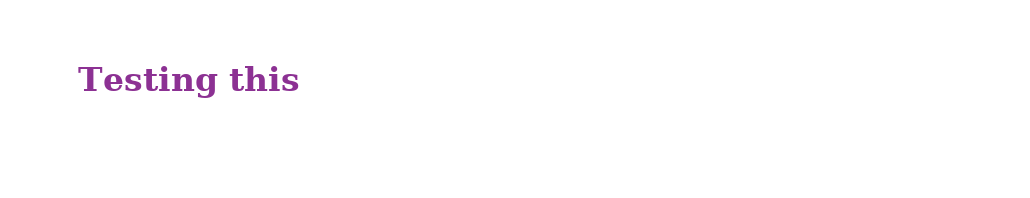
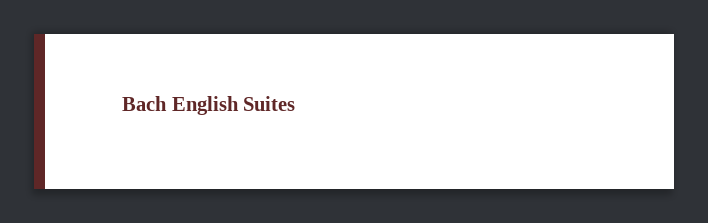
- Testing this
+ Bach English Suites

